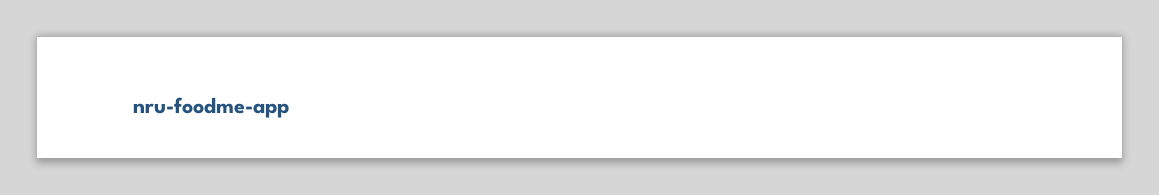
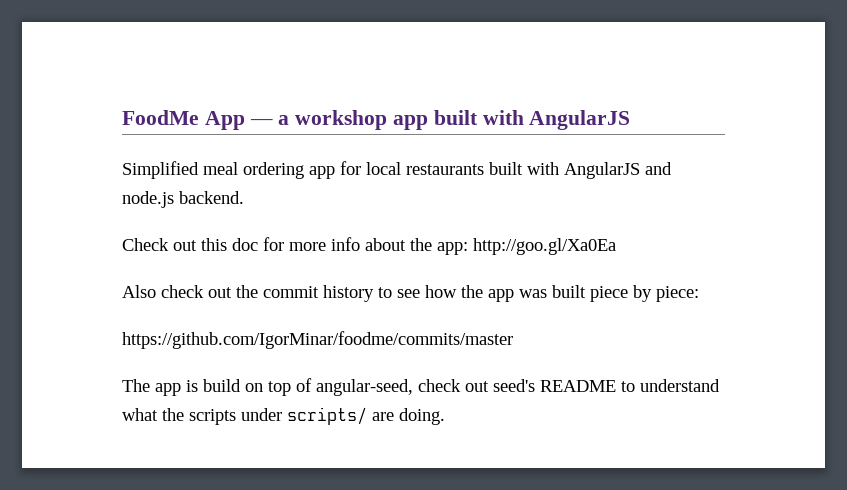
- nru-foodme-app
+ FoodMe App — a workshop app built with AngularJS
+ Simplified meal ordering app for local restaurants built with AngularJS and node.js backend.
+ Check out this doc for more info about the app: http://goo.gl/Xa0Ea
+ Also check out the commit history to see how the app was built piece by piece:
+ https://github.com/IgorMinar/foodme/commits/master
+ The app is build on top of angular-seed, check out seed's README to understand what the scripts under scripts/ are doing.

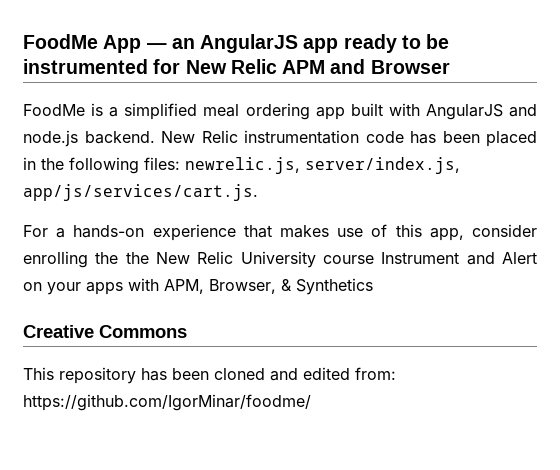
- FoodMe App — a workshop app built with AngularJS
- Simplified meal ordering app for local restaurants built with AngularJS and node.js backend.
- Check out this doc for more info about the app: http://goo.gl/Xa0Ea
- Also check out the commit history to see how the app was built piece by piece:
- https://github.com/IgorMinar/foodme/commits/master
- The app is build on top of angular-seed, check out seed's README to understand what the scripts under scripts/ are doing.
+ FoodMe App — an AngularJS app ready to be instrumented for New Relic APM and Browser
+ FoodMe is a simplified meal ordering app built with AngularJS and node.js backend. New Relic instrumentation code has been placed in the following files: newrelic.js, server/index.js, app/js/services/cart.js.
+ For a hands-on experience that makes use of this app, consider enrolling the the New Relic University course Instrument and Alert on your apps with APM, Browser, & Synthetics
+ Creative Commons
+ This repository has been cloned and edited from: https://github.com/IgorMinar/foodme/

